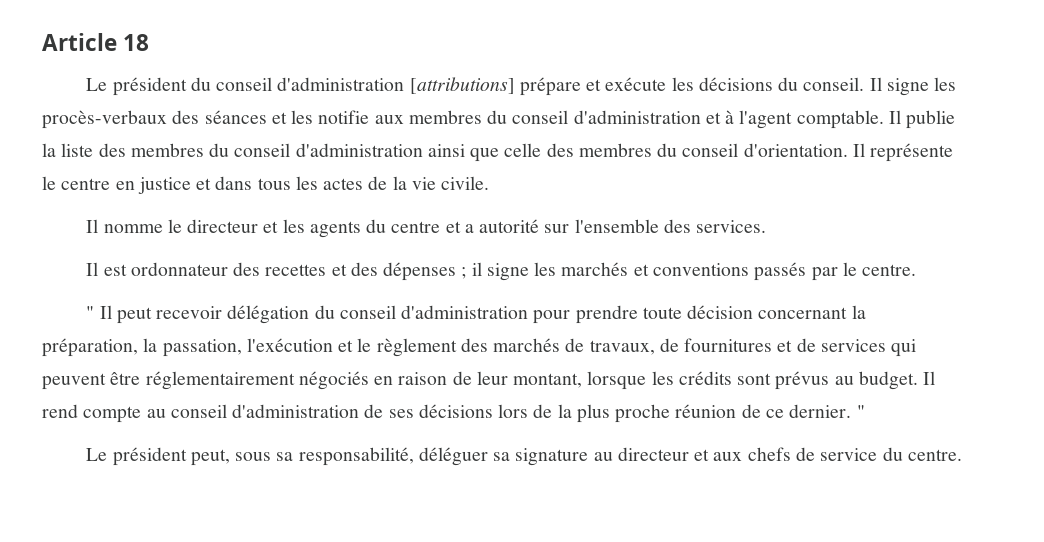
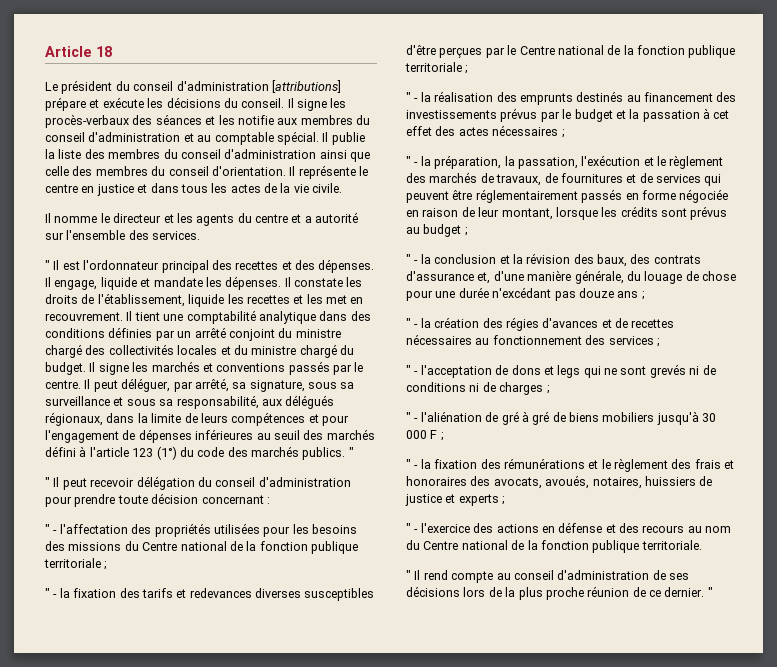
- Il signe les procès-verbaux des séances et les notifie aux membres du conseil d'administration et à l'agent comptable.
+ Il signe les procès-verbaux des séances et les notifie aux membres du conseil d'administration et au comptable spécial.
- Il est ordonnateur des recettes et des dépenses ; il signe les marchés et conventions passés par le centre.
+ " Il est l'ordonnateur principal des recettes et des dépenses. Il engage, liquide et mandate les dépenses. Il constate les droits de l'établissement, liquide les recettes et les met en recouvrement. Il tient une comptabilité analytique dans des conditions définies par un arrêté conjoint du ministre chargé des collectivités locales et du ministre chargé du budget. Il signe les marchés et conventions passés par le centre. Il peut déléguer, par arrêté, sa signature, sous sa surveillance et sous sa responsabilité, aux délégués régionaux, dans la limite de leurs compétences et pour l'engagement de dépenses inférieures au seuil des marchés défini à l'article 123 (1°) du code des marchés publics. "
- " Il peut recevoir délégation du conseil d'administration pour prendre toute décision concernant la préparation, la passation, l'exécution et le règlement des marchés de travaux, de fournitures et de services qui peuvent être réglementairement négociés en raison de leur montant, lorsque les crédits sont prévus au budget. Il rend compte au conseil d'administration de ses décisions lors de la plus proche réunion de ce dernier.
+ " Il peut recevoir délégation du conseil d'administration pour prendre toute décision concernant :
+ " - l'affectation des propriétés utilisées pour les besoins des missions du Centre national de la fonction publique territoriale ;
+ " - la fixation des tarifs et redevances diverses susceptibles d'être perçues par le Centre national de la fonction publique territoriale ;
+ " - la réalisation des emprunts destinés au financement des investissements prévus par le budget et la passation à cet effet des actes nécessaires ;
+ " - la préparation, la passation, l'exécution et le règlement des marchés de travaux, de fournitures et de services qui peuvent être réglementairement passés en forme négociée en raison de leur montant, lorsque les crédits sont prévus au budget ;
+ " - la conclusion et la révision des baux, des contrats d'assurance et, d'une manière générale, du louage de chose pour une durée n'excédant pas douze ans ;
+ " - la création des régies d'avances et de recettes nécessaires au fonctionnement des services ;
+ " - l'acceptation de dons et legs qui ne sont grevés ni de conditions ni de charges ;
+ " - l'aliénation de gré à gré de biens mobiliers jusqu'à 30 000 F ;
+ " - la fixation des rémunérations et le règlement des frais et honoraires des avocats, avoués, notaires, huissiers de justice et experts ;
+ " - l'exercice des actions en défense et des recours au nom du Centre national de la fonction publique territoriale.
+ " Il rend compte au conseil d'administration de ses décisions lors de la plus proche réunion de ce dernier.
- Le président peut, sous sa responsabilité, déléguer sa signature au directeur et aux chefs de service du centre.

